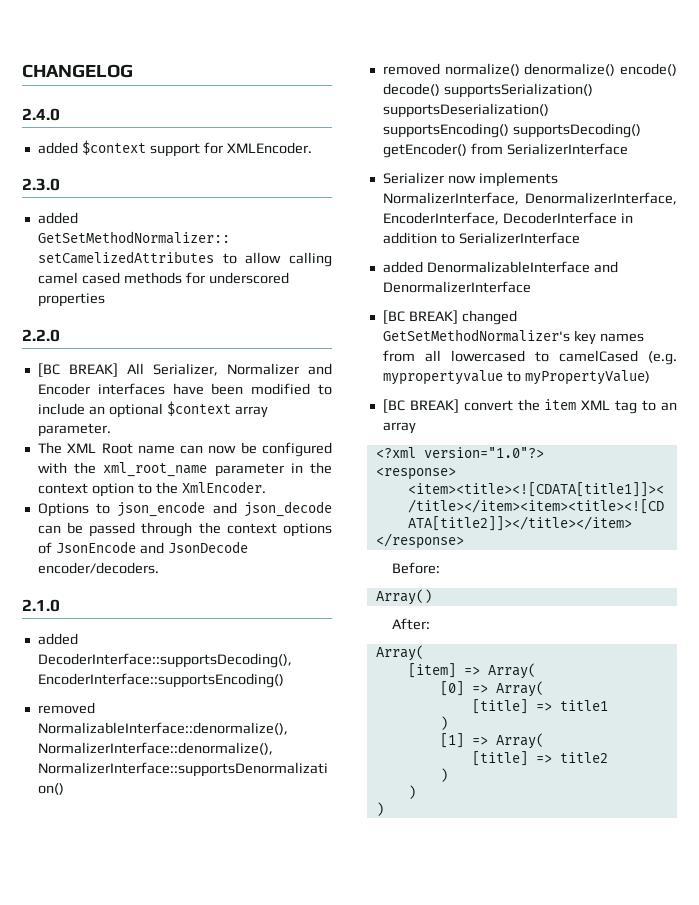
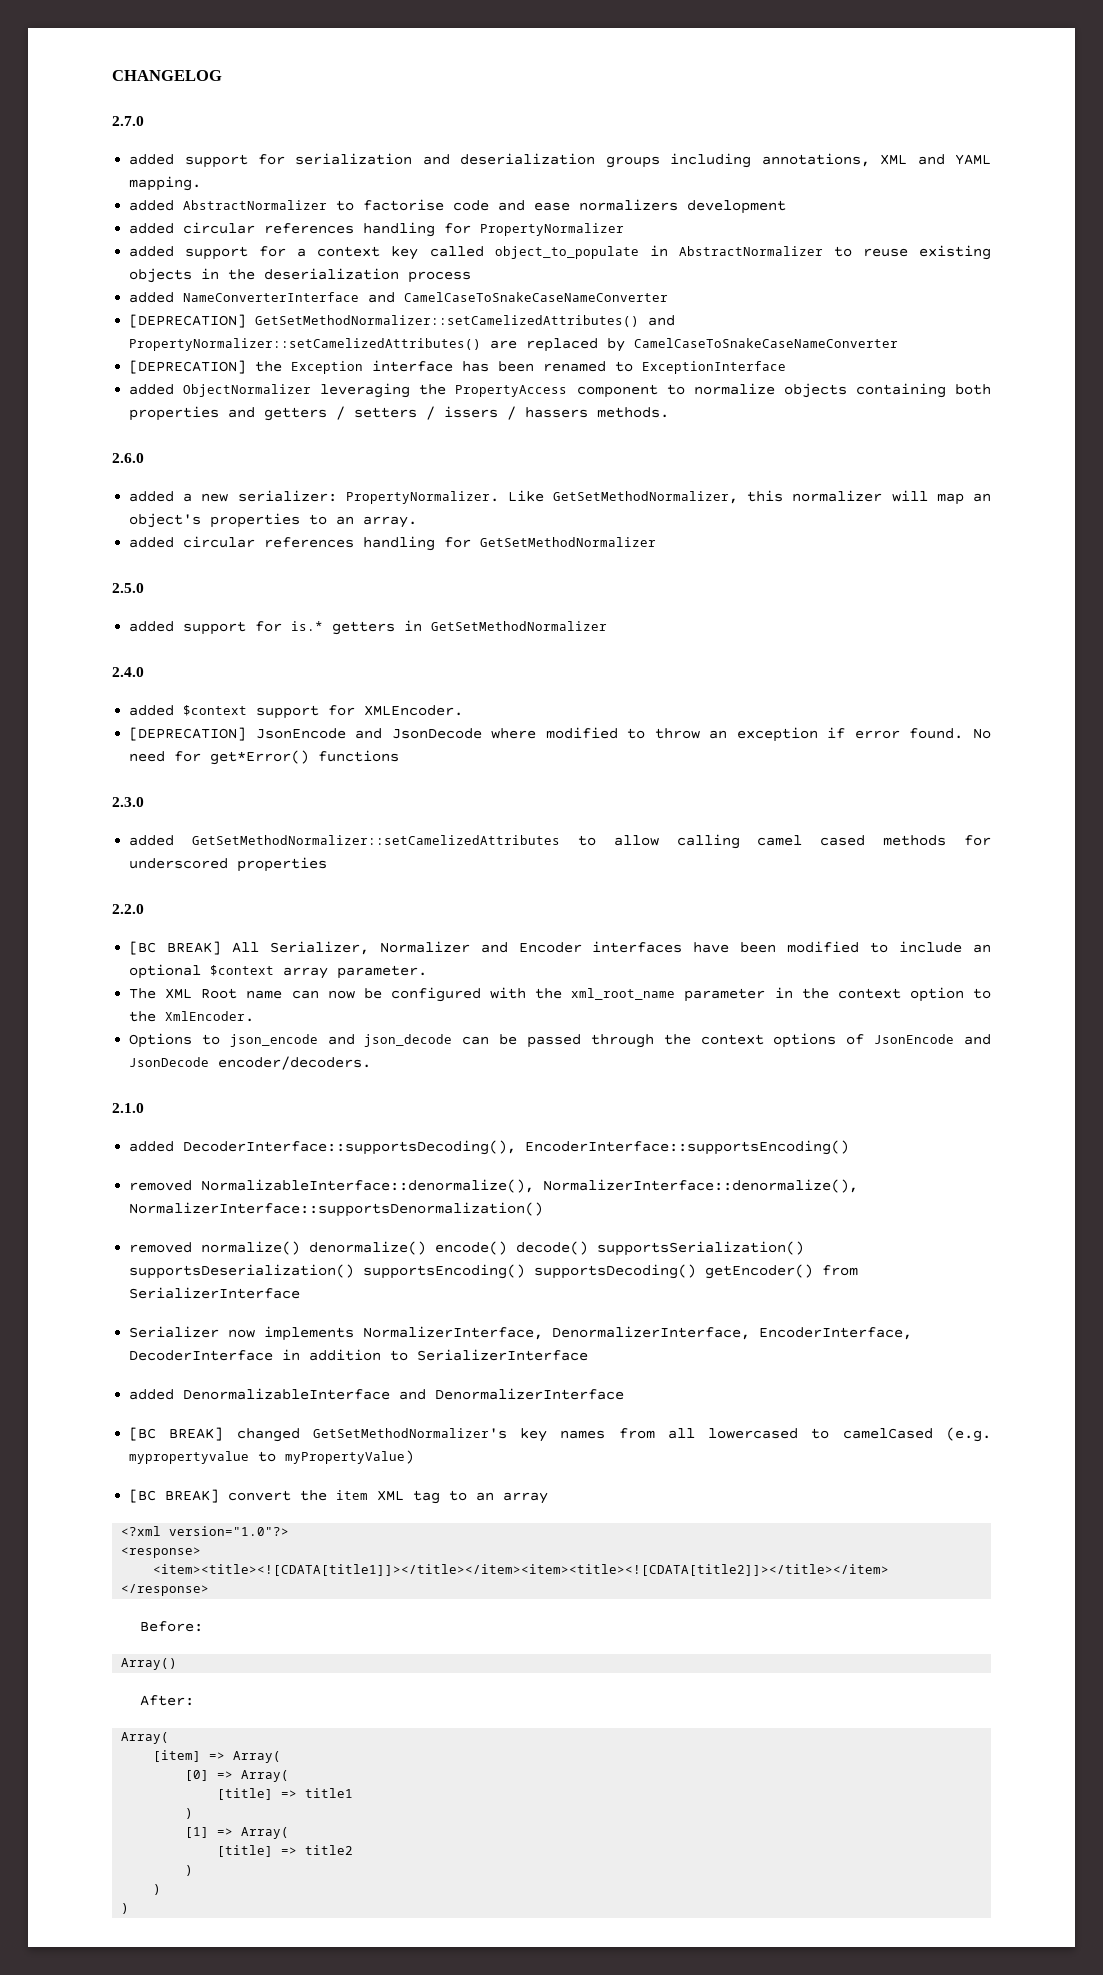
+ 2.7.0
+ added support for serialization and deserialization groups including annotations, XML and YAML mapping.
+ added AbstractNormalizer to factorise code and ease normalizers development
+ added circular references handling for PropertyNormalizer
+ added support for a context key called object_to_populate in AbstractNormalizer to reuse existing objects in the deserialization process
+ added NameConverterInterface and CamelCaseToSnakeCaseNameConverter
+ [DEPRECATION] GetSetMethodNormalizer::setCamelizedAttributes() and PropertyNormalizer::setCamelizedAttributes() are replaced by CamelCaseToSnakeCaseNameConverter
+ [DEPRECATION] the Exception interface has been renamed to ExceptionInterface
+ added ObjectNormalizer leveraging the PropertyAccess component to normalize objects containing both properties and getters / setters / issers / hassers methods.
+ 2.6.0
+ added a new serializer: PropertyNormalizer. Like GetSetMethodNormalizer, this normalizer will map an object's properties to an array.
+ added circular references handling for GetSetMethodNormalizer
+ 2.5.0
+ added support for is.* getters in GetSetMethodNormalizer
+ [DEPRECATION] JsonEncode and JsonDecode where modified to throw an exception if error found. No need for get*Error() functions

